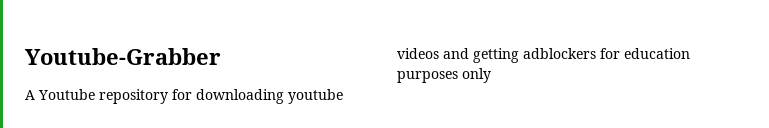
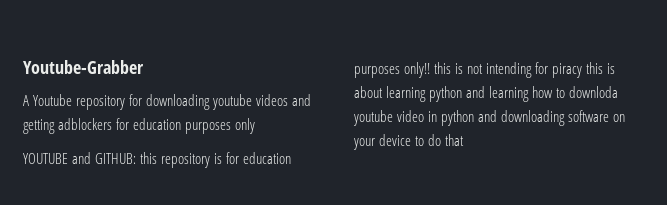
+ YOUTUBE and GITHUB: this repository is for education purposes only!! this is not intending for piracy this is about learning python and learning how to downloda youtube video in python and downloading software on your device to do that

